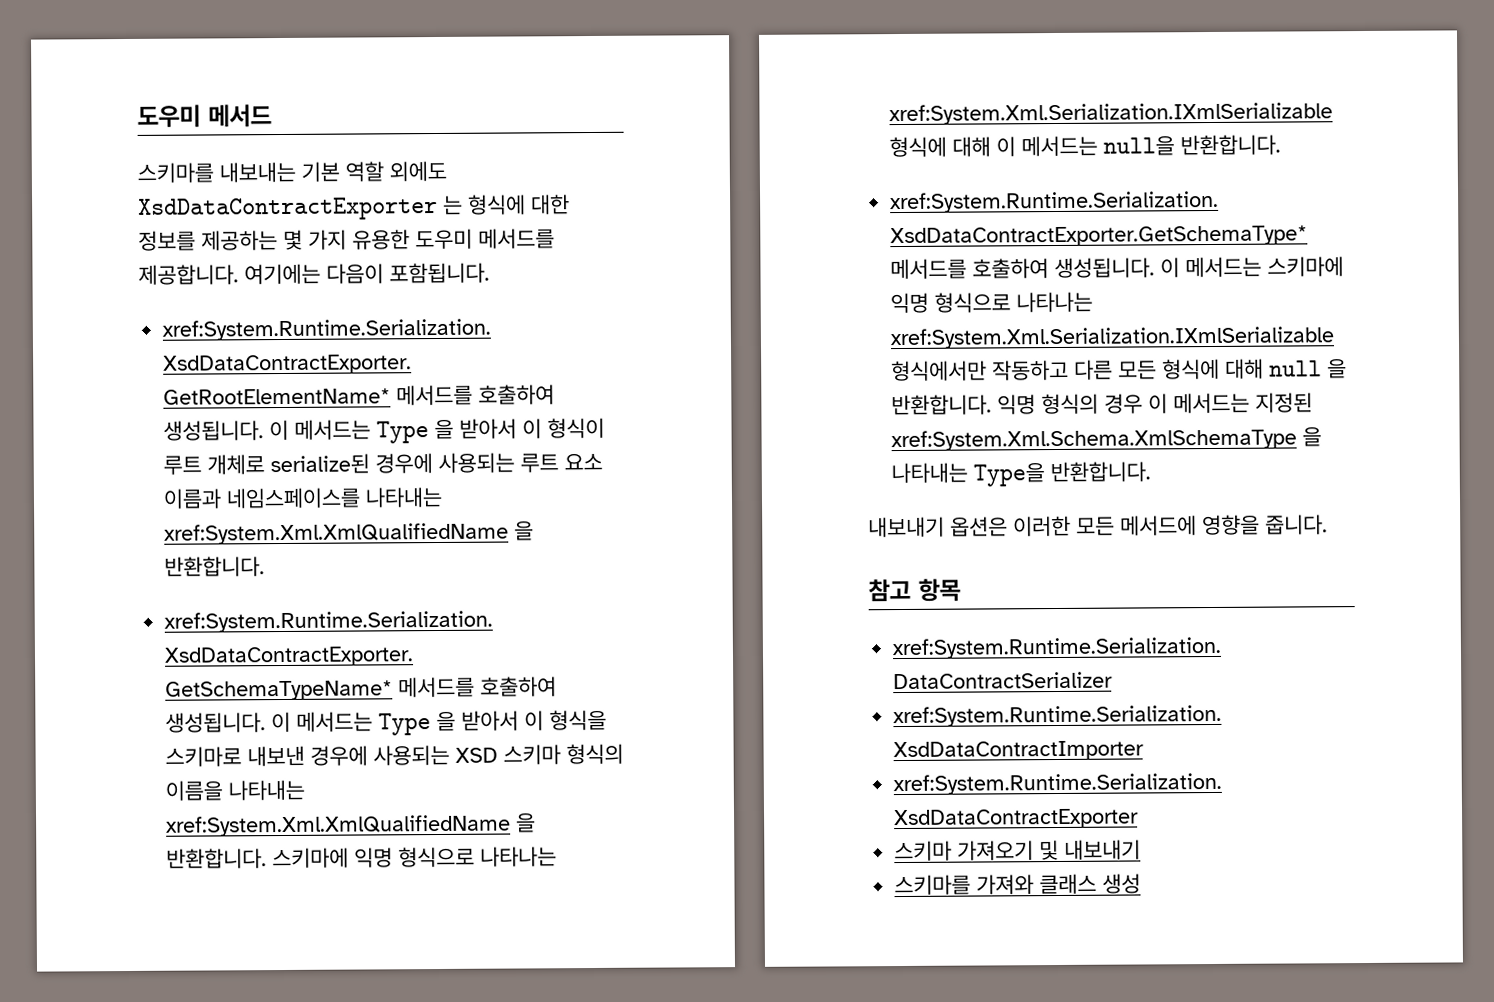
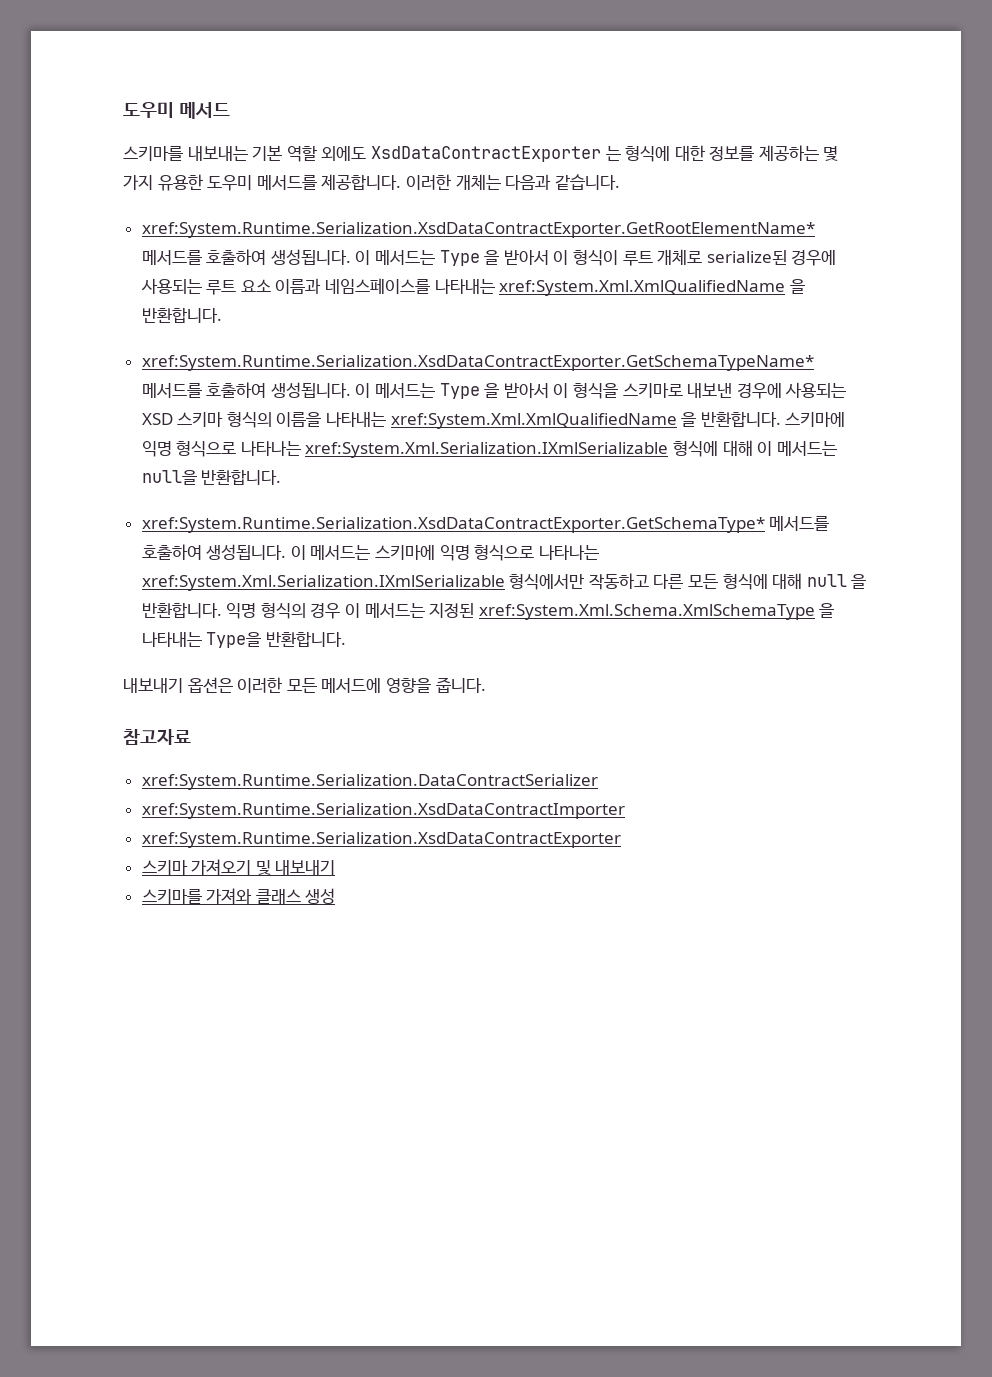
- 여기에는 다음이 포함됩니다.
+ 이러한 개체는 다음과 같습니다.
- 참고 항목
+ 참고자료

